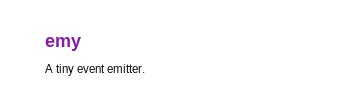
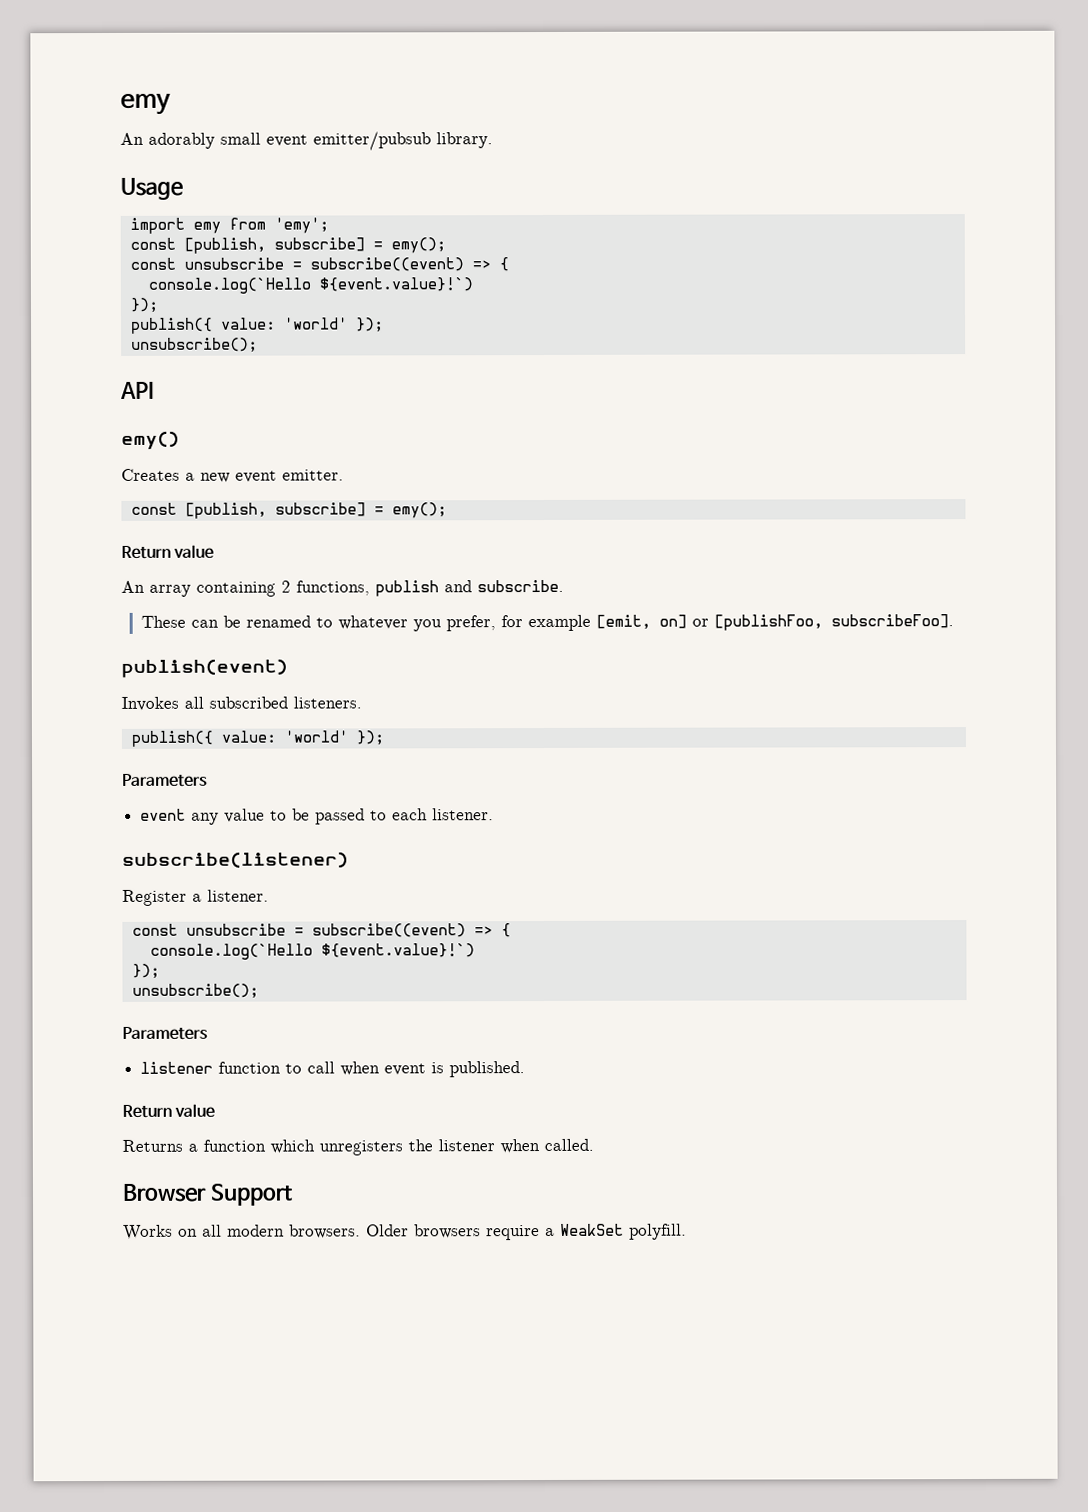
- A tiny event emitter.
+ An adorably small event emitter/pubsub library.
+ Usage
+ import emy from 'emy';
+ const [publish, subscribe] = emy();
+ const unsubscribe = subscribe((event) => {
+ console.log(`Hello ${event.value}!`)
+ });
+ publish({ value: 'world' });
+ unsubscribe();
+ API
+ emy()
+ Creates a new event emitter.
+ const [publish, subscribe] = emy();
+ Return value
+ An array containing 2 functions, publish and subscribe.
+ These can be renamed to whatever you prefer, for example [emit, on] or [publishFoo, subscribeFoo].
+ publish(event)
+ Invokes all subscribed listeners.
+ publish({ value: 'world' });
+ Parameters
+ event any value to be passed to each listener.
+ subscribe(listener)
+ Register a listener.
+ const unsubscribe = subscribe((event) => {
+ console.log(`Hello ${event.value}!`)
+ });
+ unsubscribe();
+ Parameters
+ listener function to call when event is published.
+ Return value
+ Returns a function which unregisters the listener when called.
+ Browser Support
+ Works on all modern browsers. Older browsers require a WeakSet polyfill.

